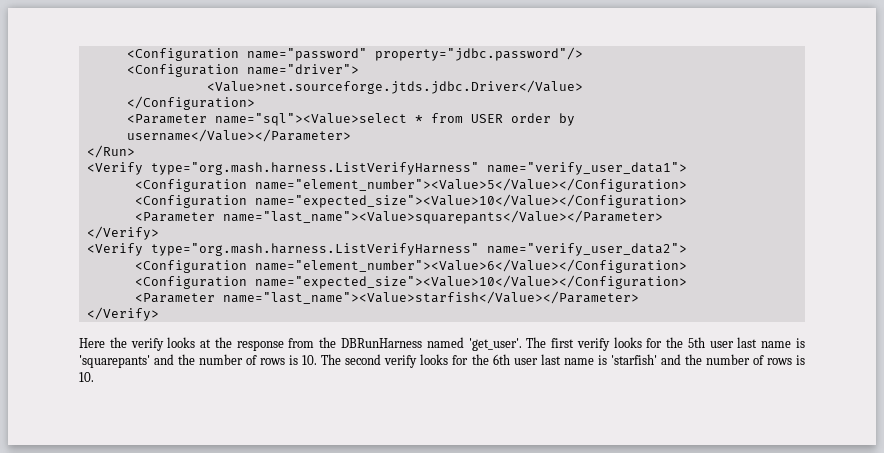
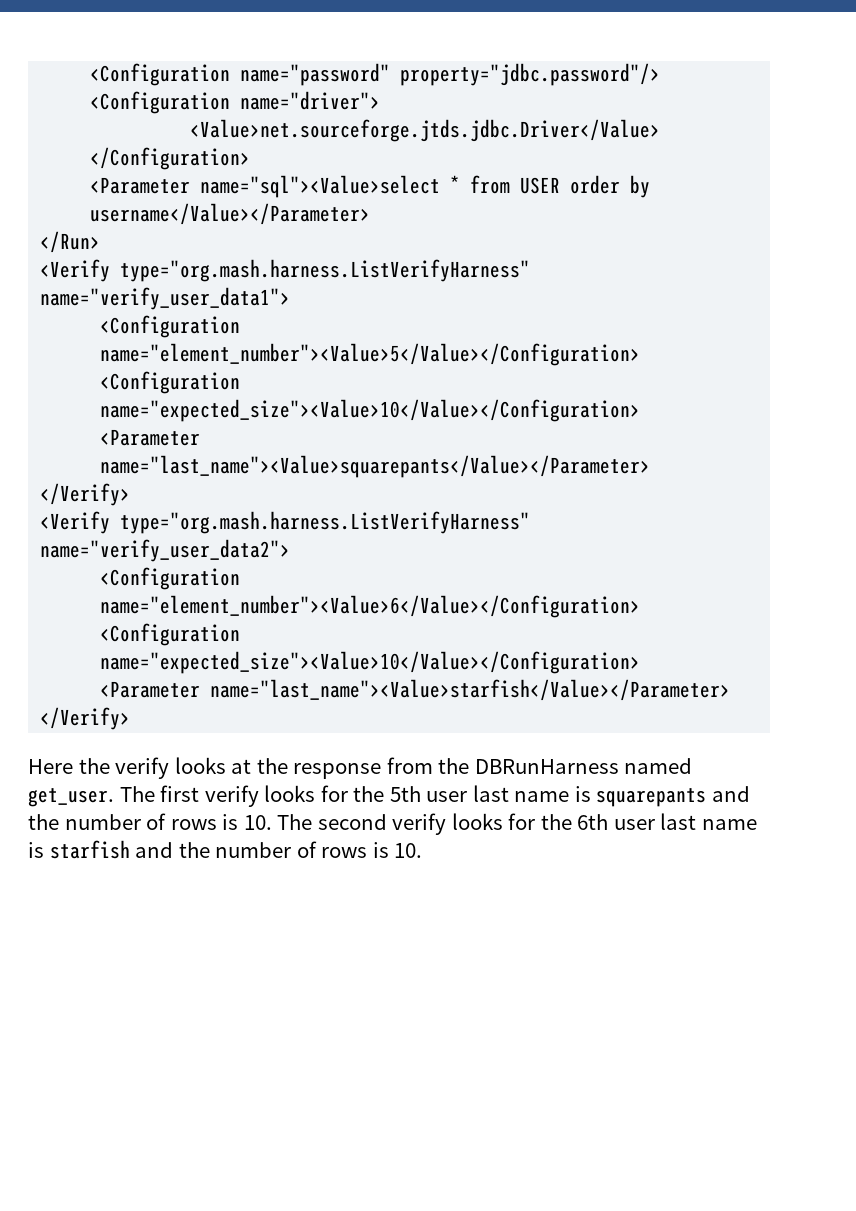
- Here the verify looks at the response from the DBRunHarness named 'get_user'.
+ Here the verify looks at the response from the DBRunHarness named get_user.
- The first verify looks for the 5th user last name is 'squarepants' and the number of rows is 10. The second verify looks for the 6th user last name is 'starfish' and the number of rows is 10.
+ The first verify looks for the 5th user last name is squarepants and the number of rows is 10. The second verify looks for the 6th user last name is starfish and the number of rows is 10.

